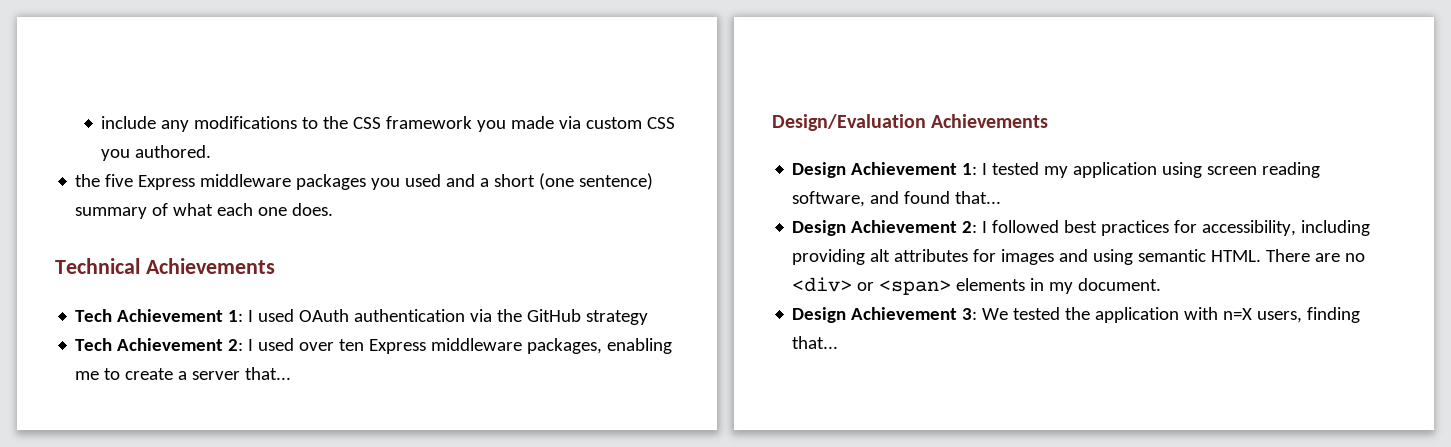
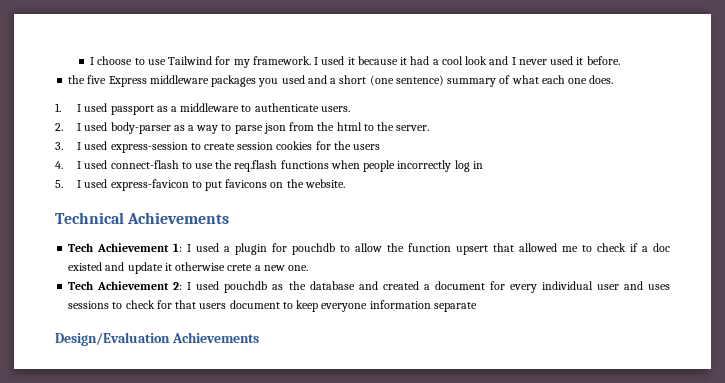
- include any modifications to the CSS framework you made via custom CSS you authored.
+ I choose to use Tailwind for my framework. I used it because it had a cool look and I never used it before.
+ 1. I used passport as a middleware to authenticate users.
+ 2. I used body-parser as a way to parse json from the html to the server.
+ 3. I used express-session to create session cookies for the users
+ 4. I used connect-flash to use the req.flash functions when people incorrectly log in
+ 5. I used express-favicon to put favicons on the website.
- Tech Achievement 1: I used OAuth authentication via the GitHub strategy
+ Tech Achievement 1: I used a plugin for pouchdb to allow the function upsert that allowed me to check if a doc existed and update it otherwise crete a new one.
- Tech Achievement 2: I used over ten Express middleware packages, enabling me to create a server that...
+ Tech Achievement 2: I used pouchdb as the database and created a document for every individual user and uses sessions to check for that users document to keep everyone information separate
  Design/Evaluation Achievements
- Design Achievement 1: I tested my application using screen reading software, and found that...
- Design Achievement 2: I followed best practices for accessibility, including providing alt attributes for images and using semantic HTML. There are no <div> or <span> elements in my document.
- Design Achievement 3: We tested the application with n=X users, finding that...

